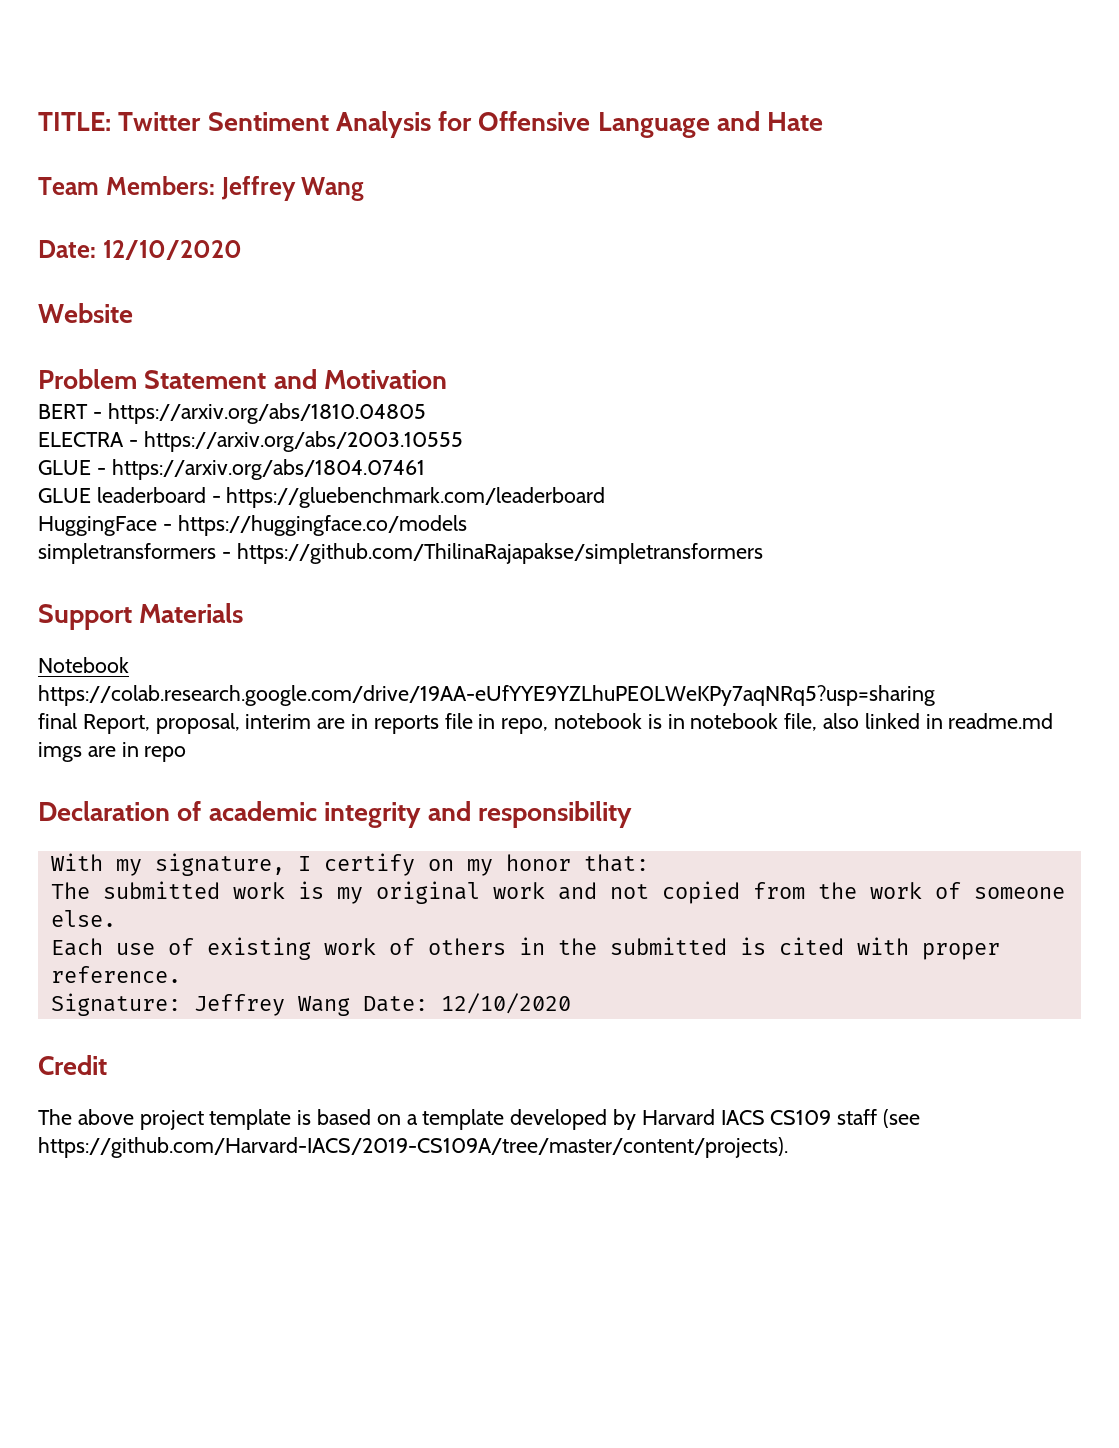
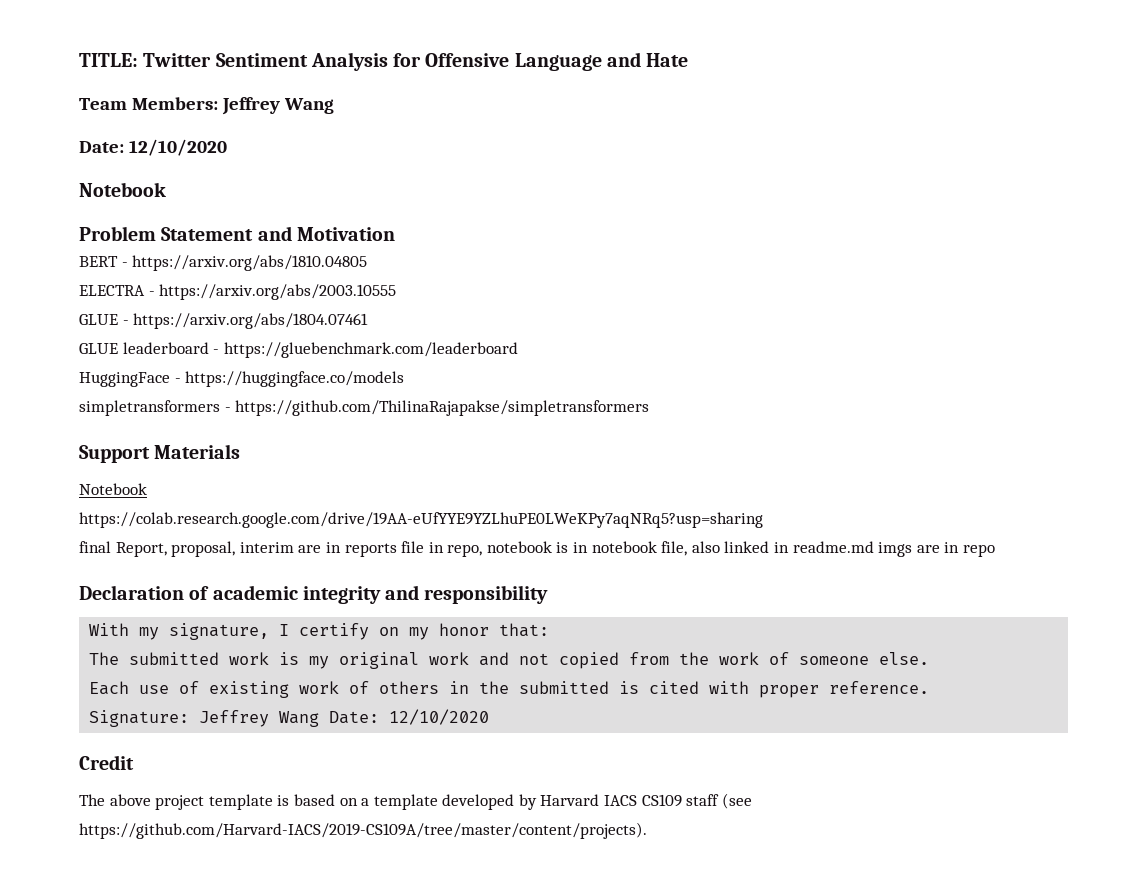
  Team Members: Jeffrey Wang
  Date: 12/10/2020
- Website
+ Notebook

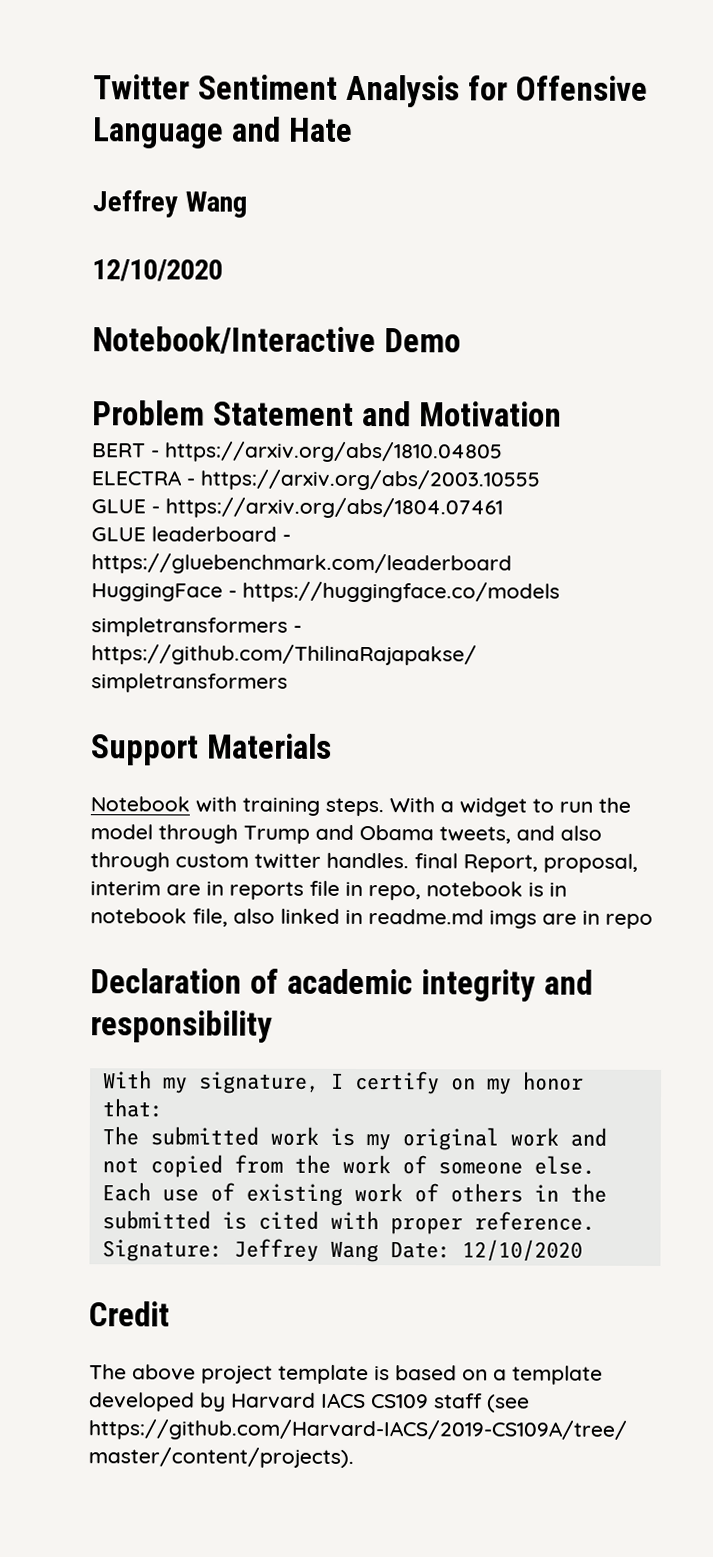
- TITLE: Twitter Sentiment Analysis for Offensive Language and Hate
- Team Members: Jeffrey Wang
- Date: 12/10/2020
- Notebook
+ Twitter Sentiment Analysis for Offensive Language and Hate
+ Jeffrey Wang
+ 12/10/2020
+ Notebook/Interactive Demo
  Support Materials
- Notebook
- https://colab.research.google.com/drive/19AA-eUfYYE9YZLhuPE0LWeKPy7aqNRq5?usp=sharing
- final Report, proposal, interim are in reports file in repo, notebook is in notebook file, also linked in readme.md imgs are in repo
+ Notebook with training steps. With a widget to run the model through Trump and Obama tweets, and also through custom twitter handles. final Report, proposal, interim are in reports file in repo, notebook is in notebook file, also linked in readme.md imgs are in repo

